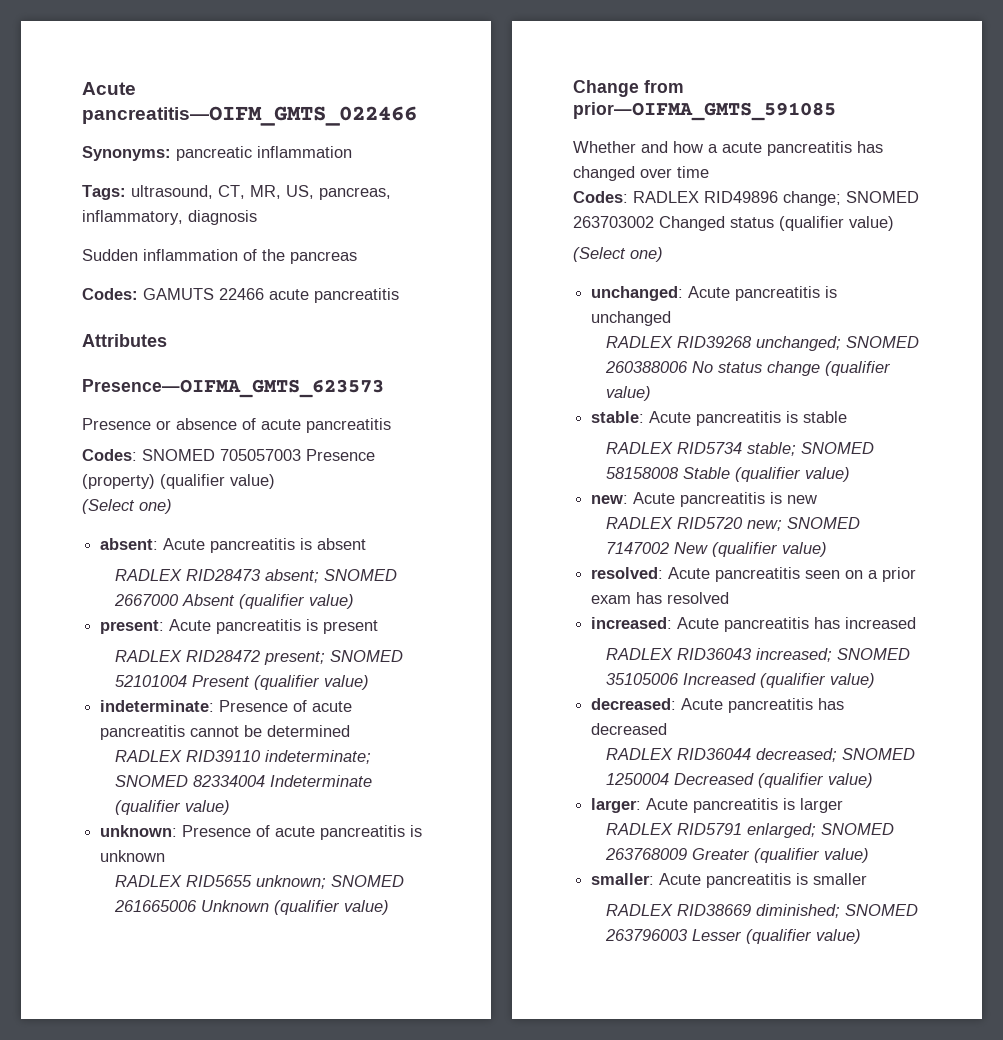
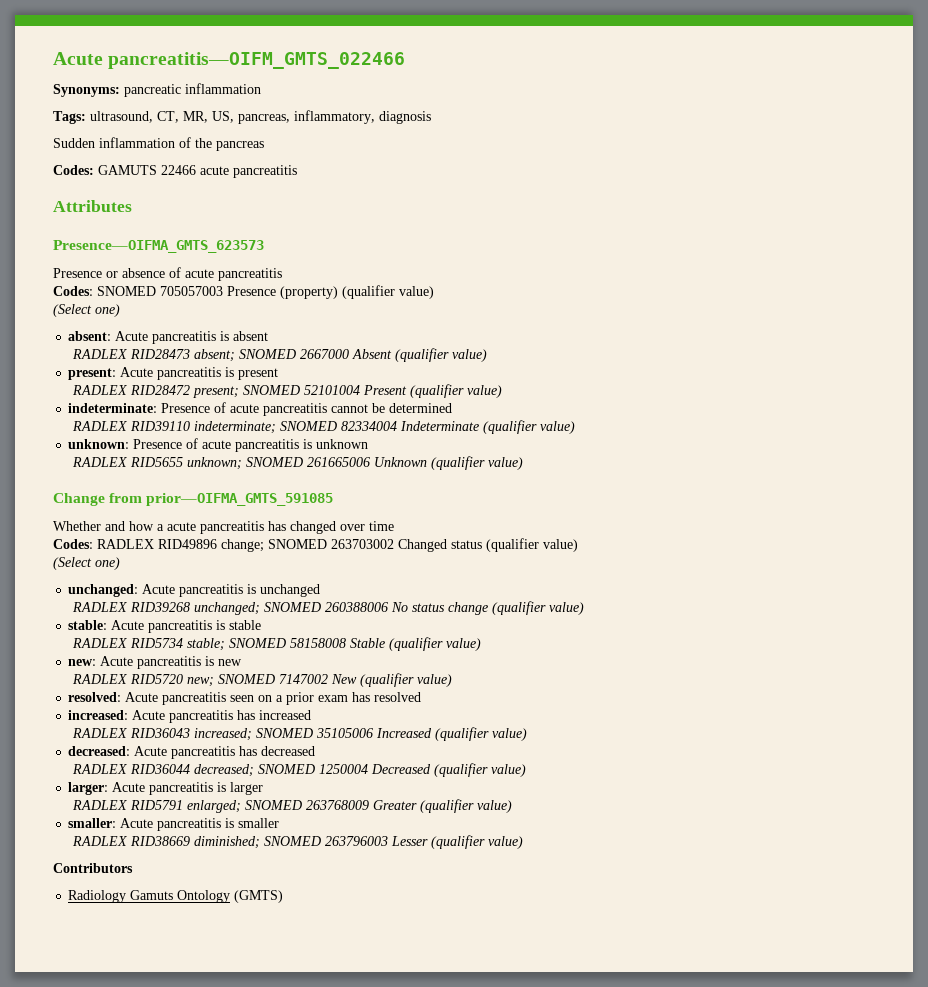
+ Contributors
+ Radiology Gamuts Ontology (GMTS)

